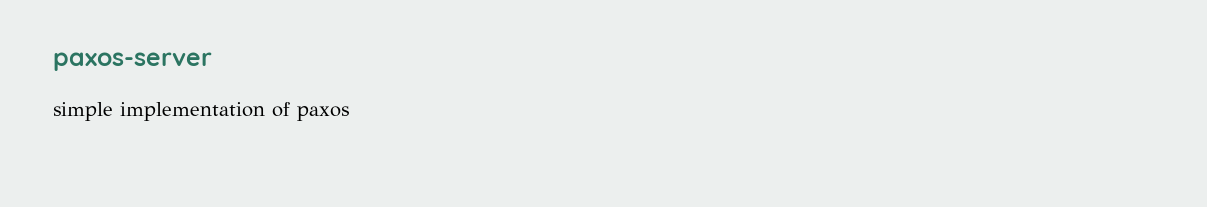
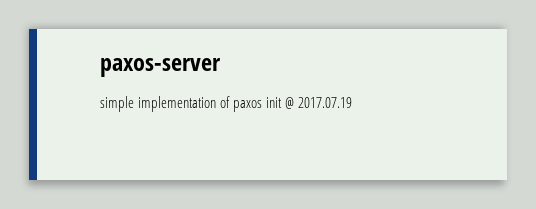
- simple implementation of paxos
+ simple implementation of paxos init @ 2017.07.19

